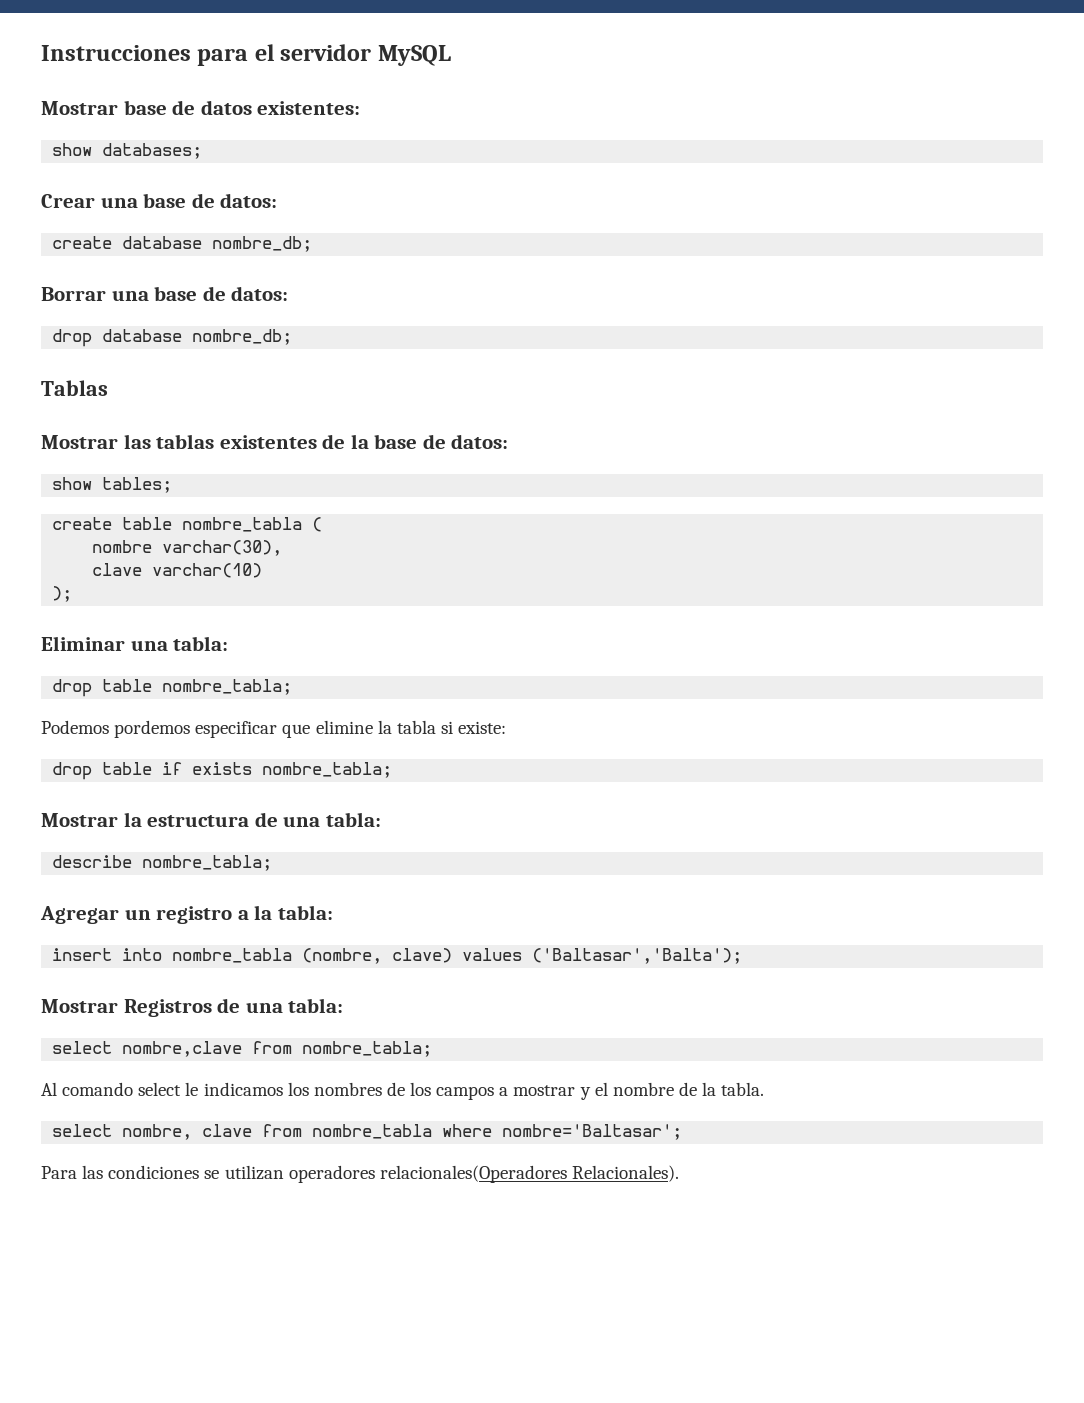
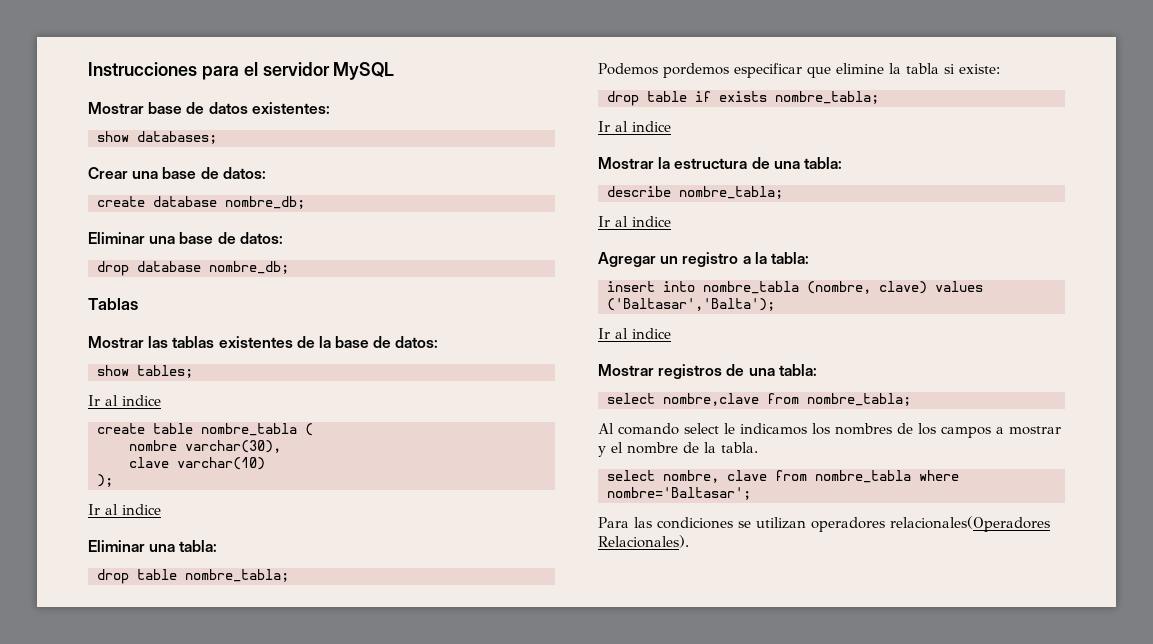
- Borrar una base de datos:
+ Eliminar una base de datos:
  show tables;
+ Ir al indice
  );
+ Ir al indice
  drop table if exists nombre_tabla;
+ Ir al indice
  describe nombre_tabla;
+ Ir al indice
  insert into nombre_tabla (nombre, clave) values ('Baltasar','Balta');
- Mostrar Registros de una tabla:
+ Ir al indice
+ Mostrar registros de una tabla:

